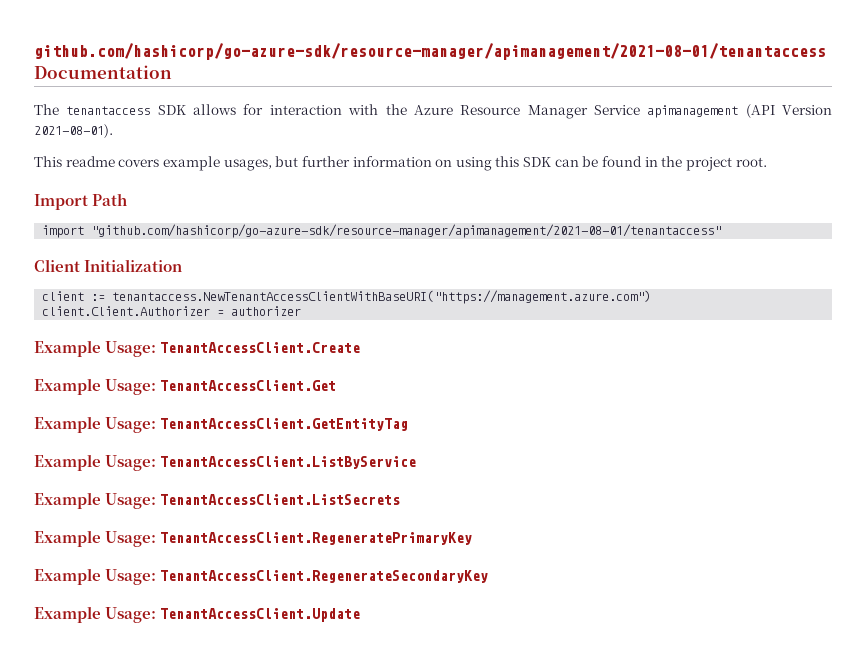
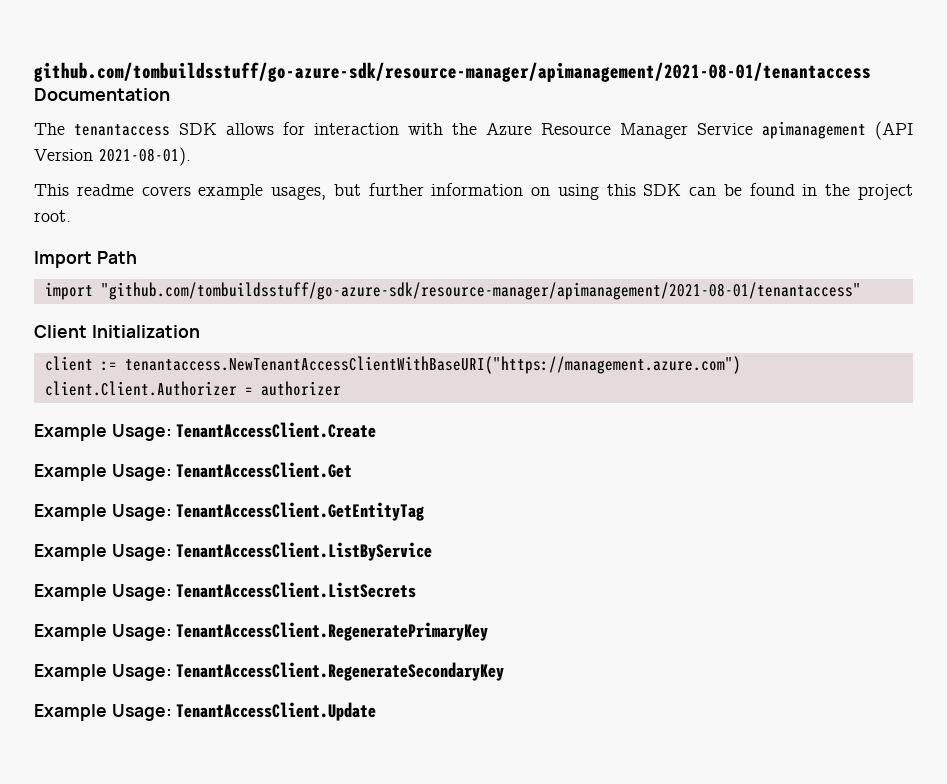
- github.com/hashicorp/go-azure-sdk/resource-manager/apimanagement/2021-08-01/tenantaccess Documentation
+ github.com/tombuildsstuff/go-azure-sdk/resource-manager/apimanagement/2021-08-01/tenantaccess Documentation
- import "github.com/hashicorp/go-azure-sdk/resource-manager/apimanagement/2021-08-01/tenantaccess"
+ import "github.com/tombuildsstuff/go-azure-sdk/resource-manager/apimanagement/2021-08-01/tenantaccess"

